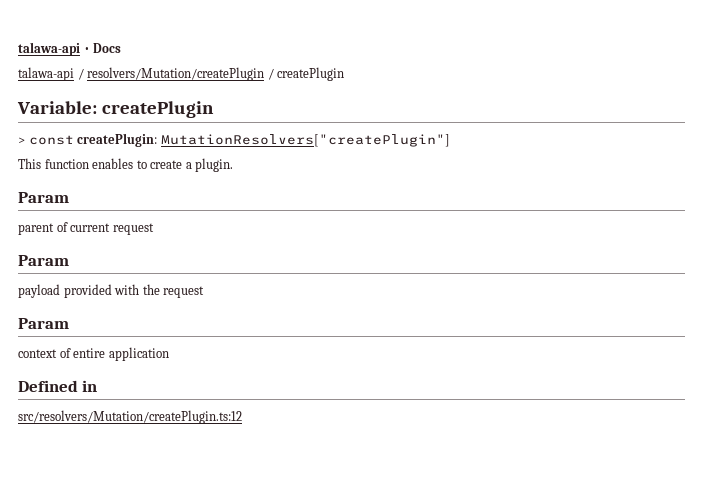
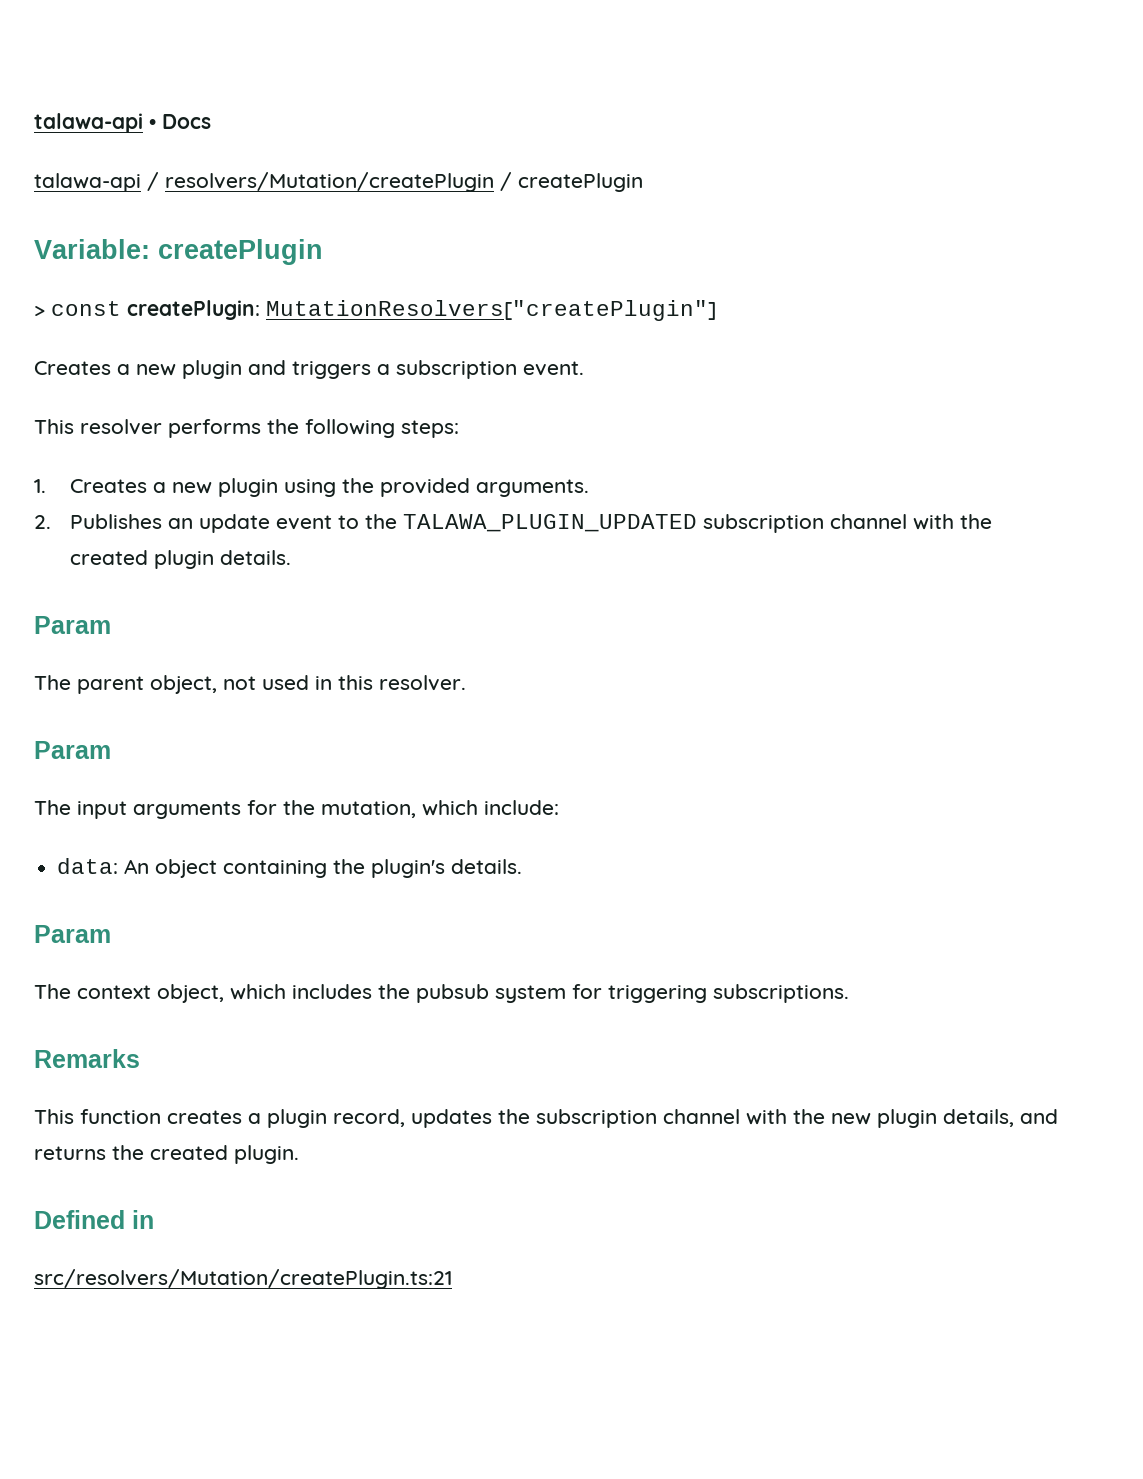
- This function enables to create a plugin.
+ Creates a new plugin and triggers a subscription event.
+ This resolver performs the following steps:
+ 1. Creates a new plugin using the provided arguments.
+ 2. Publishes an update event to the TALAWA_PLUGIN_UPDATED subscription channel with the created plugin details.
  Param
- parent of current request
+ The parent object, not used in this resolver.
  Param
- payload provided with the request
+ The input arguments for the mutation, which include:
+ data: An object containing the plugin's details.
  Param
- context of entire application
+ The context object, which includes the pubsub system for triggering subscriptions.
+ Remarks
+ This function creates a plugin record, updates the subscription channel with the new plugin details, and returns the created plugin.
- src/resolvers/Mutation/createPlugin.ts:12
+ src/resolvers/Mutation/createPlugin.ts:21

